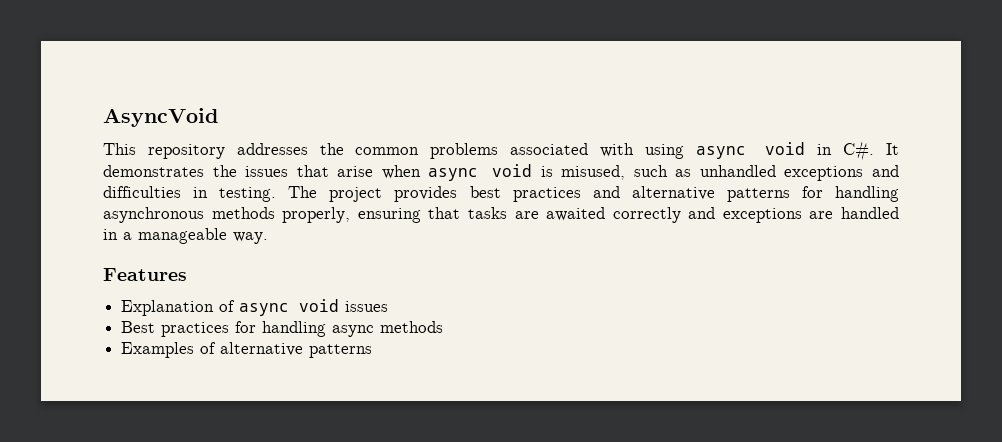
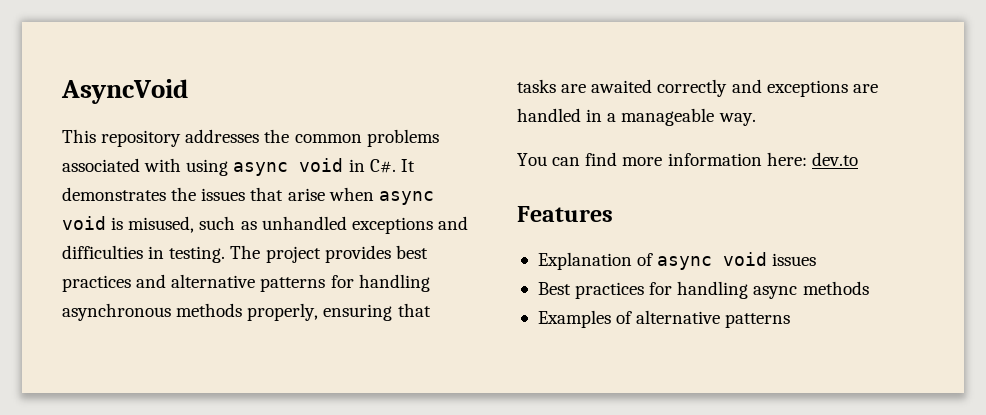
+ You can find more information here: dev.to

